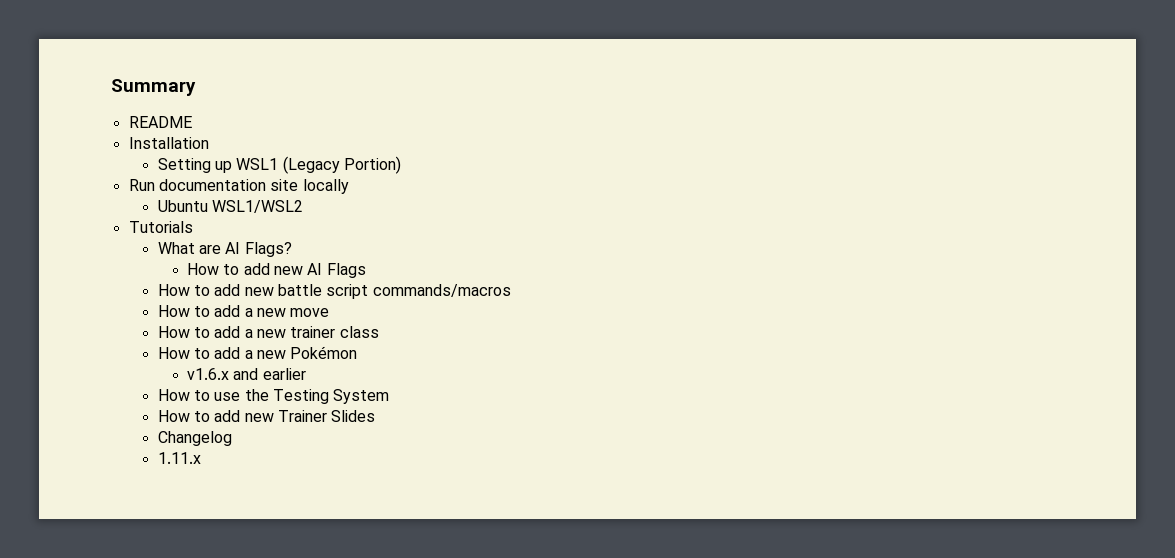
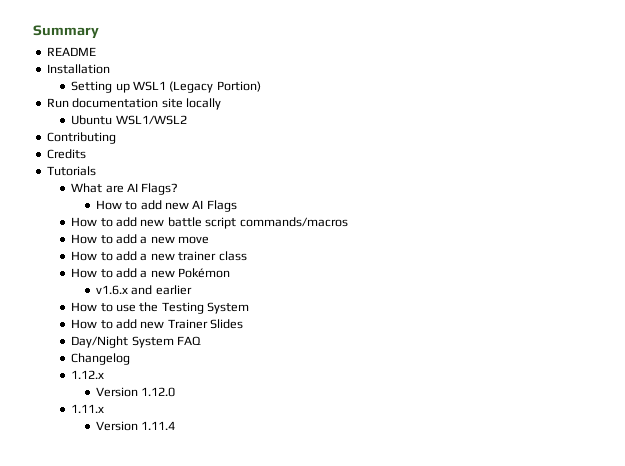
+ Contributing
+ Credits
+ Day/Night System FAQ
  Changelog
+ 1.12.x
+ Version 1.12.0
+ Version 1.11.4

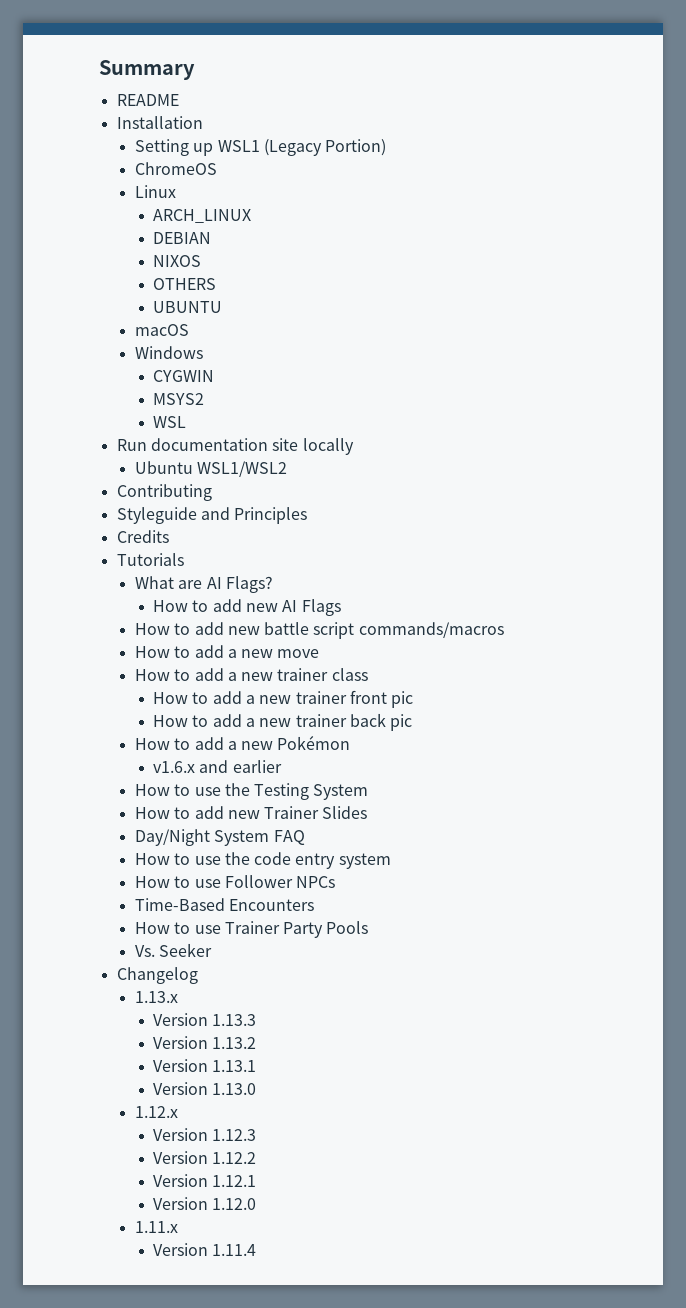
+ ChromeOS
+ Linux
+ ARCH_LINUX
+ DEBIAN
+ NIXOS
+ OTHERS
+ UBUNTU
+ macOS
+ Windows
+ CYGWIN
+ MSYS2
+ WSL
+ Styleguide and Principles
+ How to add a new trainer front pic
+ How to add a new trainer back pic
+ How to use the code entry system
+ How to use Follower NPCs
+ Time-Based Encounters
+ How to use Trainer Party Pools
+ Vs. Seeker
  Changelog
+ 1.13.x
+ Version 1.13.3
+ Version 1.13.2
+ Version 1.13.1
+ Version 1.13.0
  1.12.x
+ Version 1.12.3
+ Version 1.12.2
+ Version 1.12.1

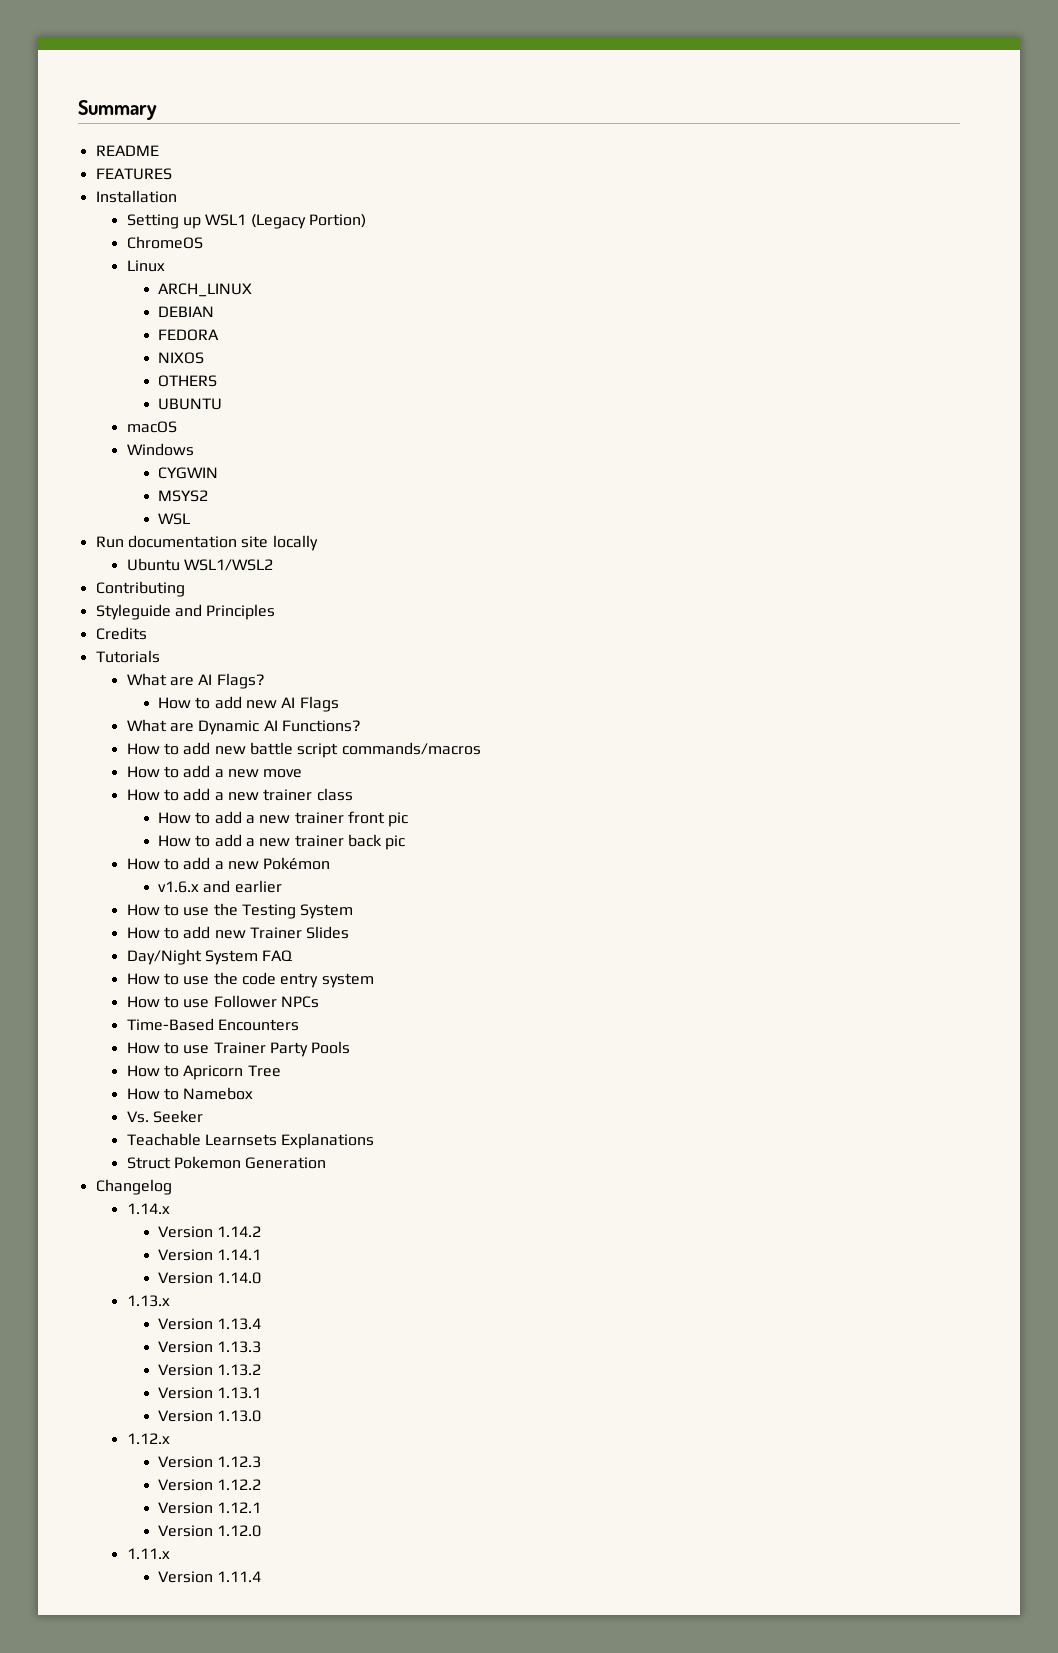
+ FEATURES
+ FEDORA
+ What are Dynamic AI Functions?
+ How to Apricorn Tree
+ How to Namebox
  Vs. Seeker
+ Teachable Learnsets Explanations
+ Struct Pokemon Generation
  Changelog
+ 1.14.x
+ Version 1.14.2
+ Version 1.14.1
+ Version 1.14.0
+ Version 1.13.4

